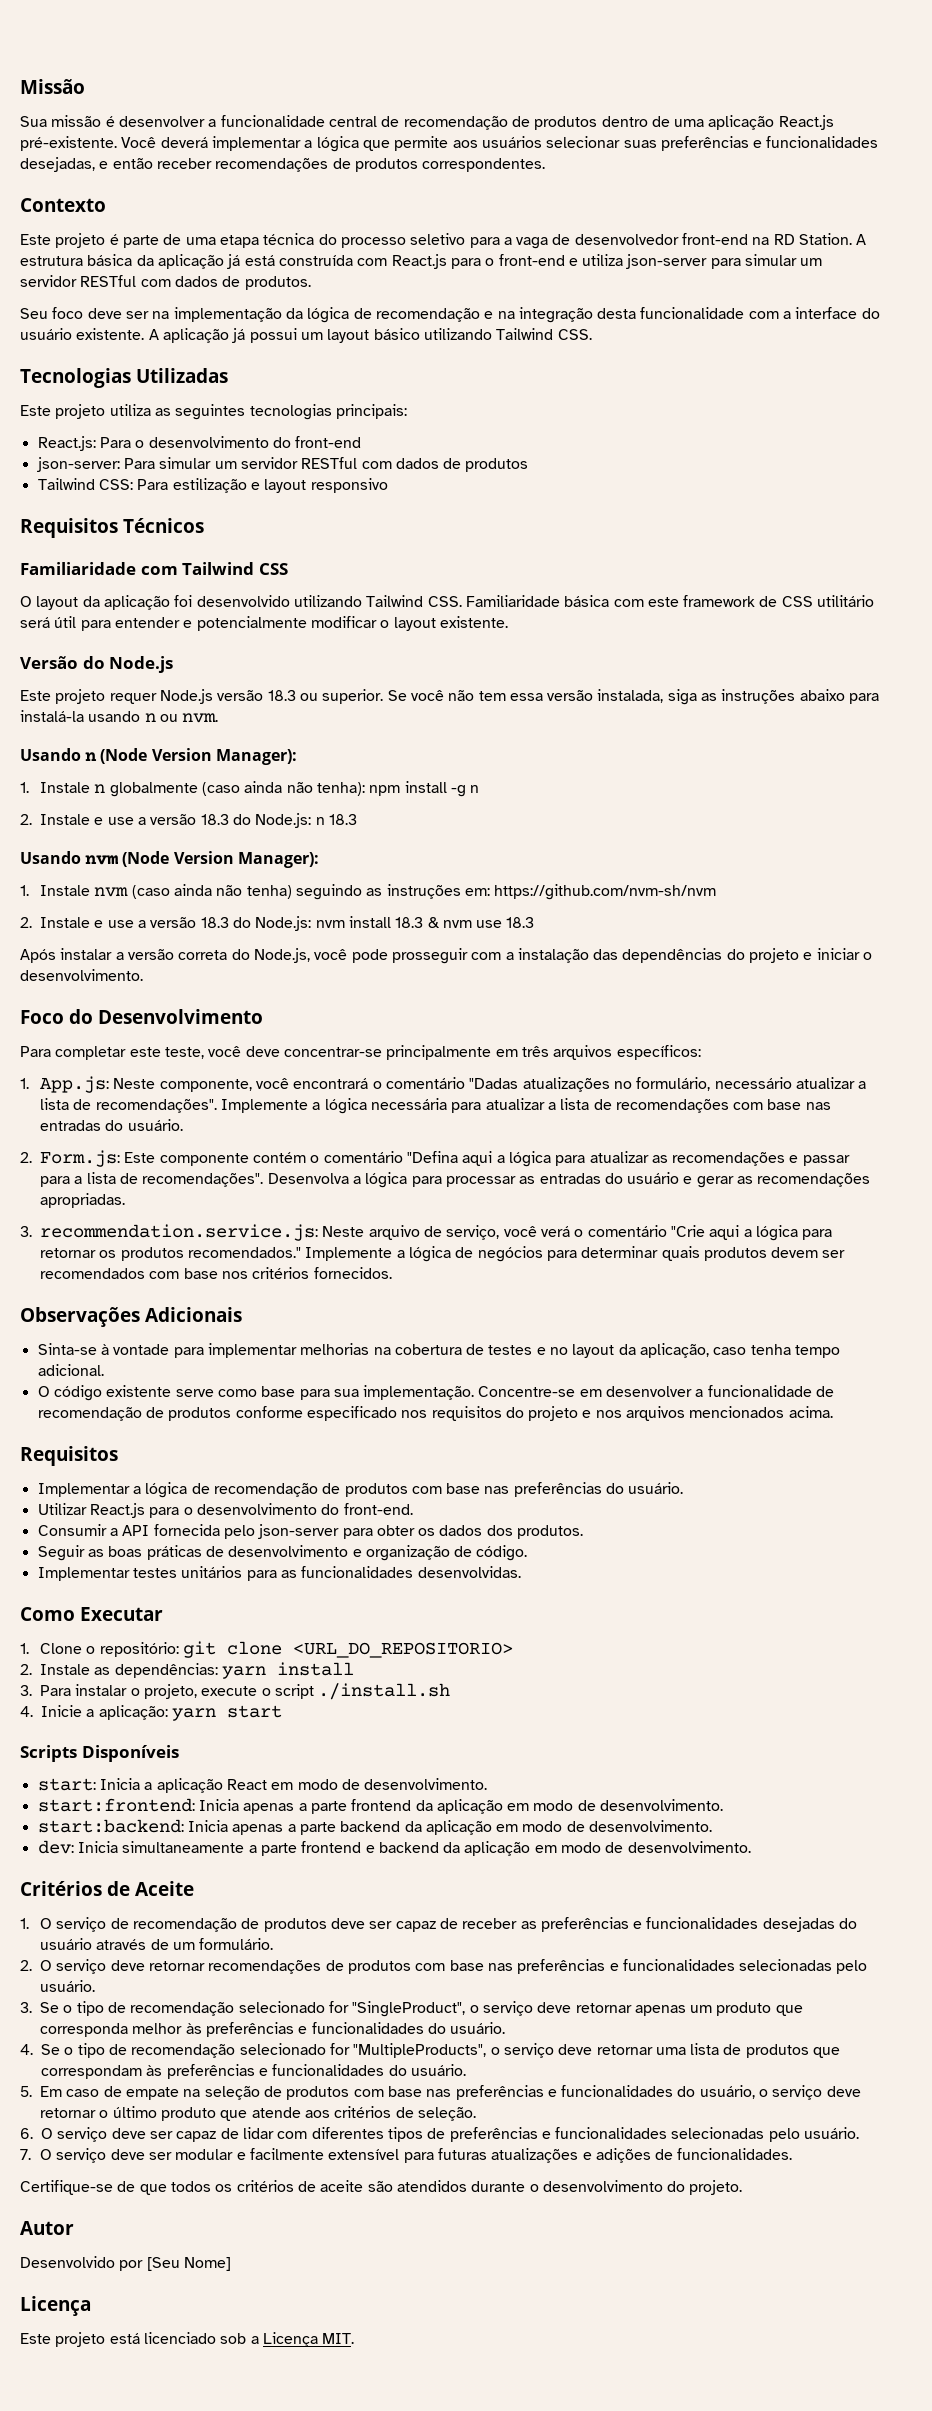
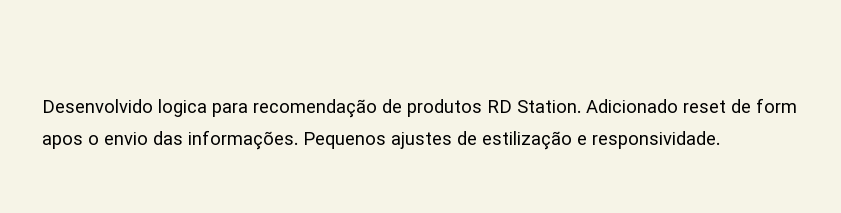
- Missão
- Sua missão é desenvolver a funcionalidade central de recomendação de produtos dentro de uma aplicação React.js pré-existente. Você deverá implementar a lógica que permite aos usuários selecionar suas preferências e funcionalidades desejadas, e então receber recomendações de produtos correspondentes.
- Contexto
- Este projeto é parte de uma etapa técnica do processo seletivo para a vaga de desenvolvedor front-end na RD Station. A estrutura básica da aplicação já está construída com React.js para o front-end e utiliza json-server para simular um servidor RESTful com dados de produtos.
- Seu foco deve ser na implementação da lógica de recomendação e na integração desta funcionalidade com a interface do usuário existente. A aplicação já possui um layout básico utilizando Tailwind CSS.
- Tecnologias Utilizadas
- Este projeto utiliza as seguintes tecnologias principais:
- React.js: Para o desenvolvimento do front-end
- json-server: Para simular um servidor RESTful com dados de produtos
- Tailwind CSS: Para estilização e layout responsivo
- Requisitos Técnicos
- Familiaridade com Tailwind CSS
- O layout da aplicação foi desenvolvido utilizando Tailwind CSS. Familiaridade básica com este framework de CSS utilitário será útil para entender e potencialmente modificar o layout existente.
- Versão do Node.js
- Este projeto requer Node.js versão 18.3 ou superior. Se você não tem essa versão instalada, siga as instruções abaixo para instalá-la usando n ou nvm.
- Usando n (Node Version Manager):
- 1. Instale n globalmente (caso ainda não tenha): npm install -g n
- 2. Instale e use a versão 18.3 do Node.js: n 18.3
- Usando nvm (Node Version Manager):
- 1. Instale nvm (caso ainda não tenha) seguindo as instruções em: https://github.com/nvm-sh/nvm
- 2. Instale e use a versão 18.3 do Node.js: nvm install 18.3 & nvm use 18.3
- Após instalar a versão correta do Node.js, você pode prosseguir com a instalação das dependências do projeto e iniciar o desenvolvimento.
- Foco do Desenvolvimento
- Para completar este teste, você deve concentrar-se principalmente em três arquivos específicos:
- 1. App.js: Neste componente, você encontrará o comentário "Dadas atualizações no formulário, necessário atualizar a lista de recomendações". Implemente a lógica necessária para atualizar a lista de recomendações com base nas entradas do usuário.
- 2. Form.js: Este componente contém o comentário "Defina aqui a lógica para atualizar as recomendações e passar para a lista de recomendações". Desenvolva a lógica para processar as entradas do usuário e gerar as recomendações apropriadas.
- 3. recommendation.service.js: Neste arquivo de serviço, você verá o comentário "Crie aqui a lógica para retornar os produtos recomendados." Implemente a lógica de negócios para determinar quais produtos devem ser recomendados com base nos critérios fornecidos.
- Observações Adicionais
- Sinta-se à vontade para implementar melhorias na cobertura de testes e no layout da aplicação, caso tenha tempo adicional.
- O código existente serve como base para sua implementação. Concentre-se em desenvolver a funcionalidade de recomendação de produtos conforme especificado nos requisitos do projeto e nos arquivos mencionados acima.
- Requisitos
- Implementar a lógica de recomendação de produtos com base nas preferências do usuário.
- Utilizar React.js para o desenvolvimento do front-end.
- Consumir a API fornecida pelo json-server para obter os dados dos produtos.
- Seguir as boas práticas de desenvolvimento e organização de código.
- Implementar testes unitários para as funcionalidades desenvolvidas.
- Como Executar
- 1. Clone o repositório: git clone <URL_DO_REPOSITORIO>
- 2. Instale as dependências: yarn install
- 3. Para instalar o projeto, execute o script ./install.sh
- 4. Inicie a aplicação: yarn start
- Scripts Disponíveis
- start: Inicia a aplicação React em modo de desenvolvimento.
- start:frontend: Inicia apenas a parte frontend da aplicação em modo de desenvolvimento.
- start:backend: Inicia apenas a parte backend da aplicação em modo de desenvolvimento.
- dev: Inicia simultaneamente a parte frontend e backend da aplicação em modo de desenvolvimento.
- Critérios de Aceite
- 1. O serviço de recomendação de produtos deve ser capaz de receber as preferências e funcionalidades desejadas do usuário através de um formulário.
- 2. O serviço deve retornar recomendações de produtos com base nas preferências e funcionalidades selecionadas pelo usuário.
- 3. Se o tipo de recomendação selecionado for "SingleProduct", o serviço deve retornar apenas um produto que corresponda melhor às preferências e funcionalidades do usuário.
- 4. Se o tipo de recomendação selecionado for "MultipleProducts", o serviço deve retornar uma lista de produtos que correspondam às preferências e funcionalidades do usuário.
- 5. Em caso de empate na seleção de produtos com base nas preferências e funcionalidades do usuário, o serviço deve retornar o último produto que atende aos critérios de seleção.
- 6. O serviço deve ser capaz de lidar com diferentes tipos de preferências e funcionalidades selecionadas pelo usuário.
- 7. O serviço deve ser modular e facilmente extensível para futuras atualizações e adições de funcionalidades.
- Certifique-se de que todos os critérios de aceite são atendidos durante o desenvolvimento do projeto.
- Autor
- Desenvolvido por [Seu Nome]
- Licença
- Este projeto está licenciado sob a Licença MIT.
+ Desenvolvido logica para recomendação de produtos RD Station. Adicionado reset de form apos o envio das informações. Pequenos ajustes de estilização e responsividade.

